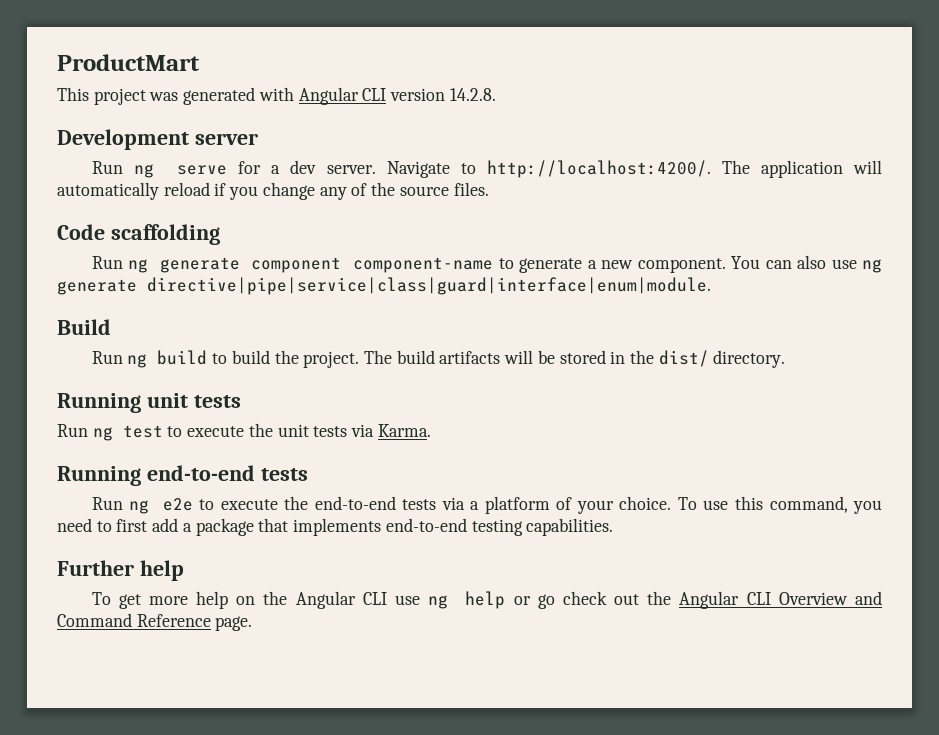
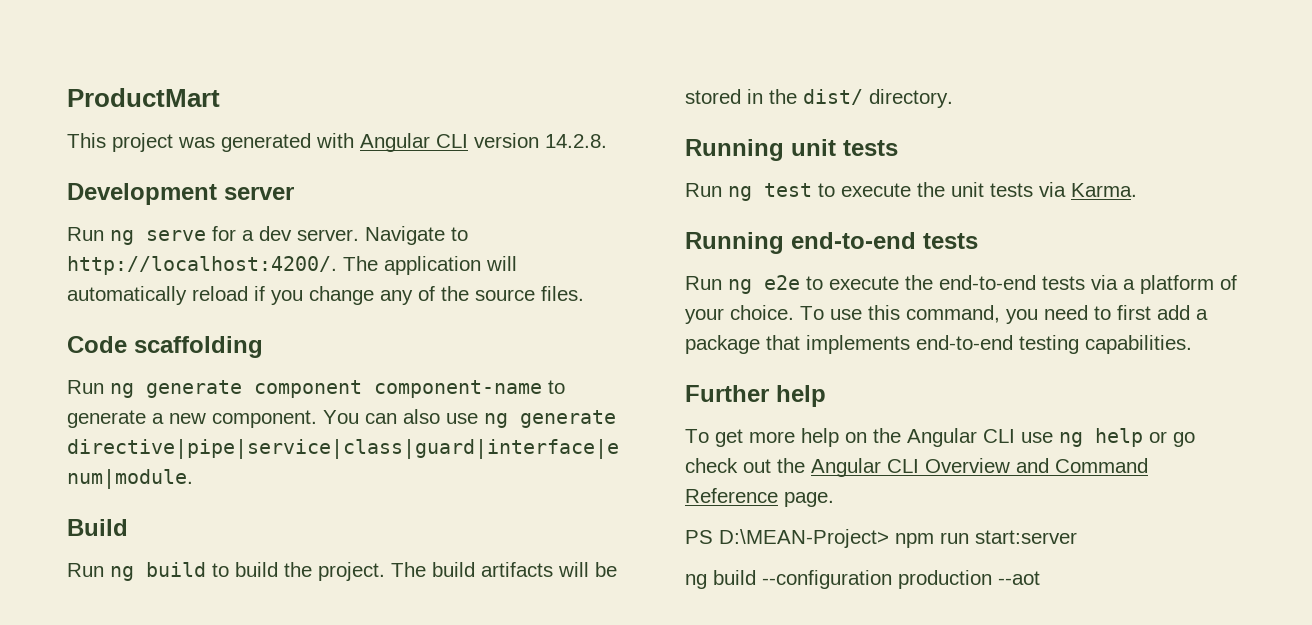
+ PS D:\MEAN-Project> npm run start:server
+ ng build --configuration production --aot

